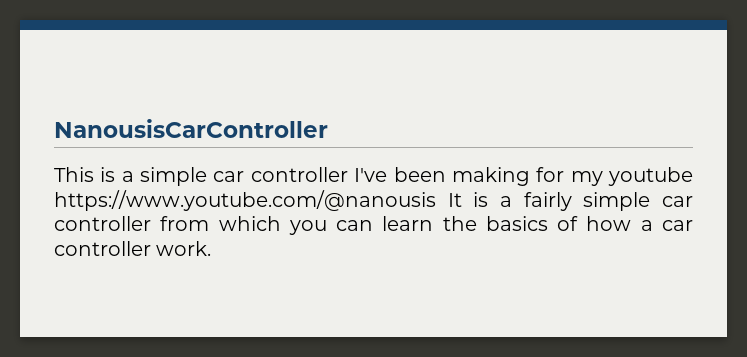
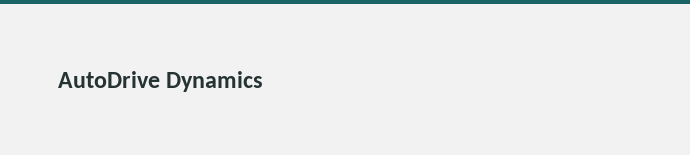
- NanousisCarController
- This is a simple car controller I've been making for my youtube https://www.youtube.com/@nanousis It is a fairly simple car controller from which you can learn the basics of how a car controller work.
+ AutoDrive Dynamics

